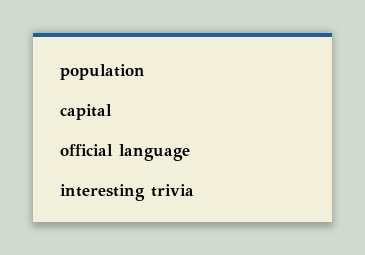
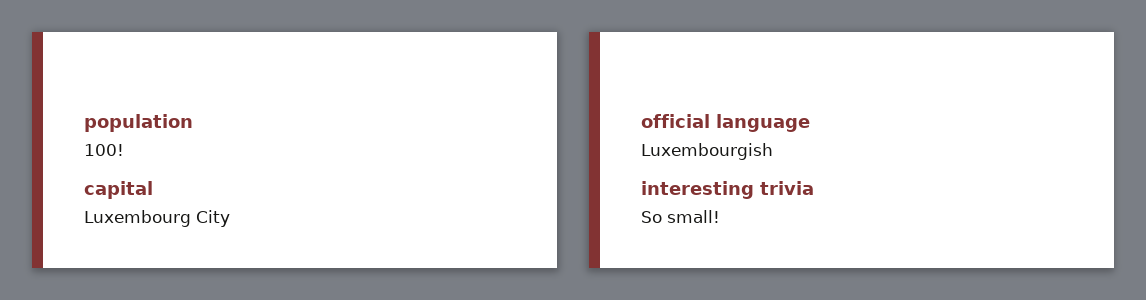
+ 100!
+ Luxembourg City
+ Luxembourgish
+ So small!

